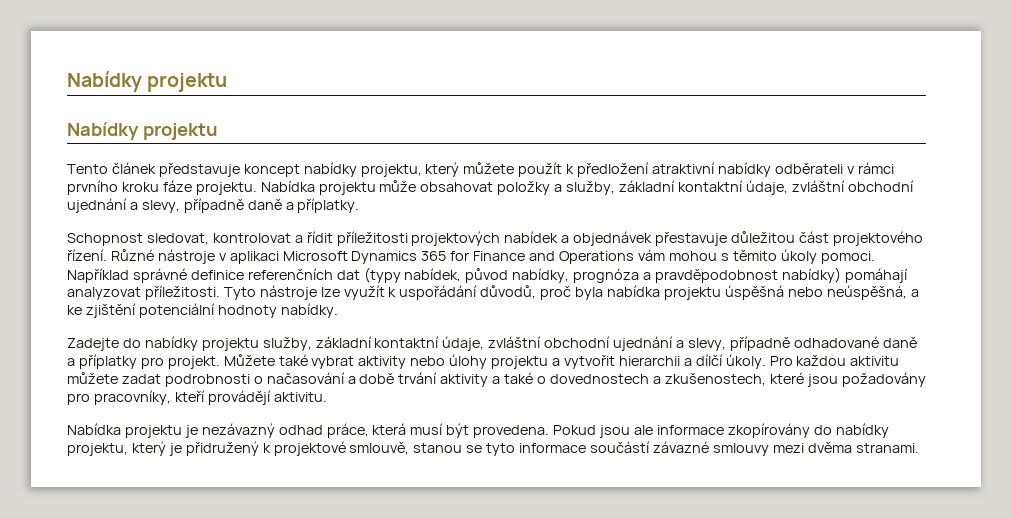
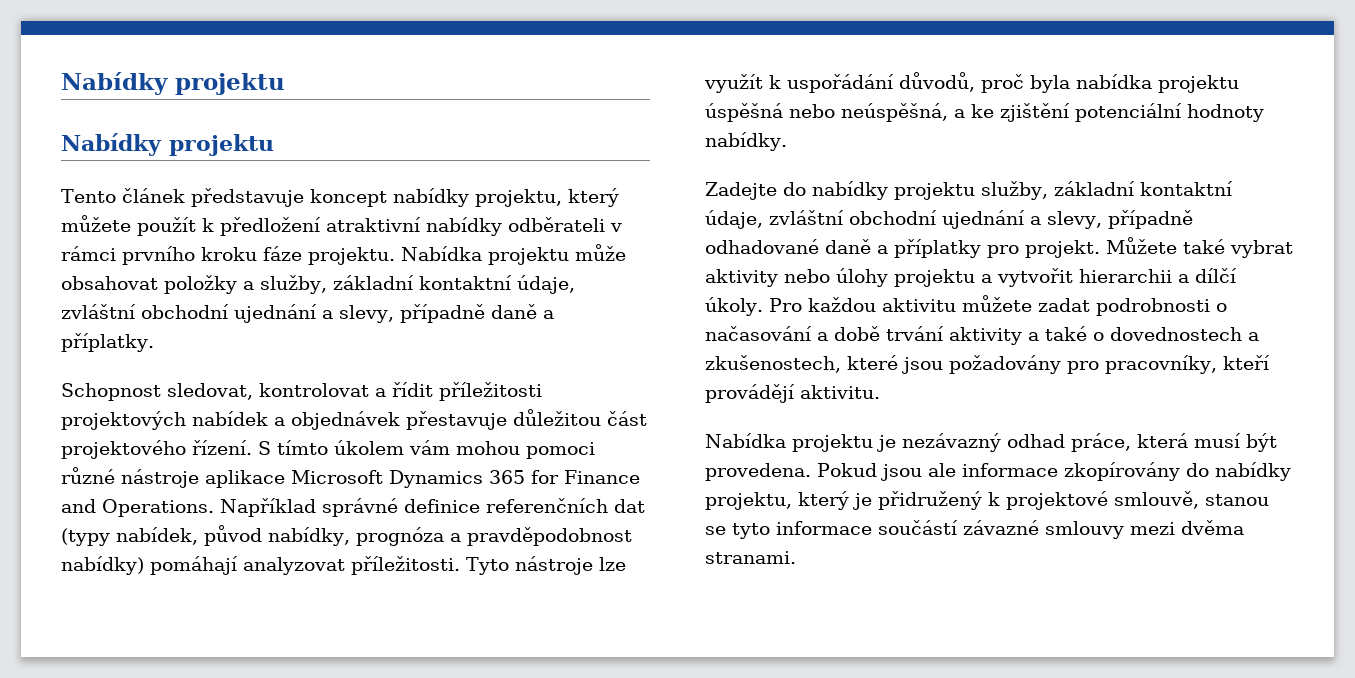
- Různé nástroje v aplikaci Microsoft Dynamics 365 for Finance and Operations vám mohou s těmito úkoly pomoci.
+ S tímto úkolem vám mohou pomoci různé nástroje aplikace Microsoft Dynamics 365 for Finance and Operations.

